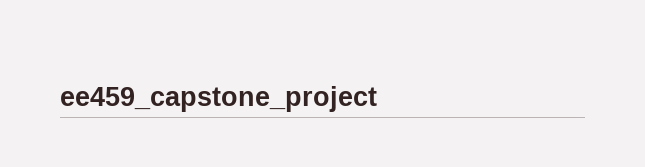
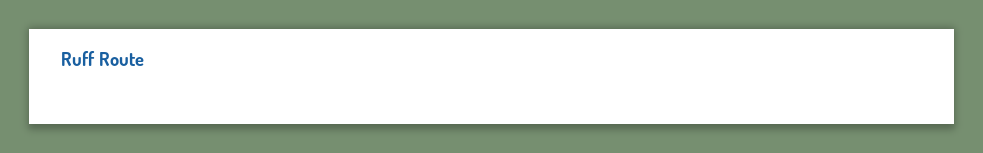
- ee459_capstone_project
+ Ruff Route

